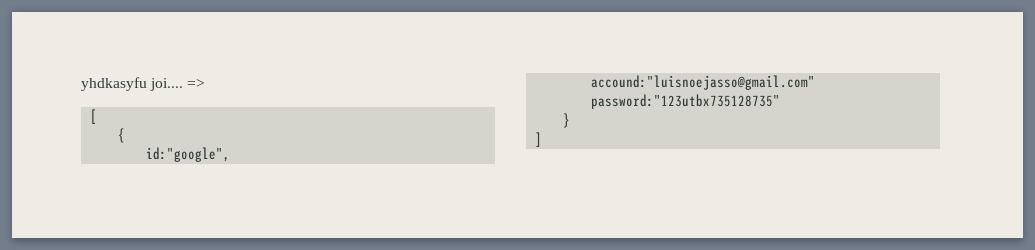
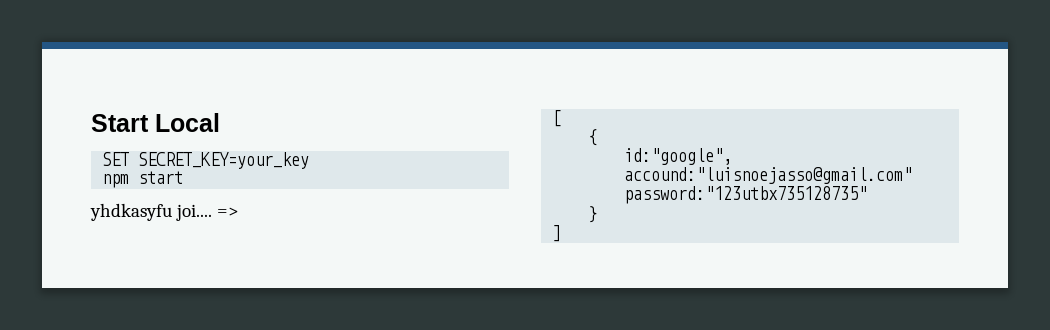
+ Start Local
+ SET SECRET_KEY=your_key
+ npm start

